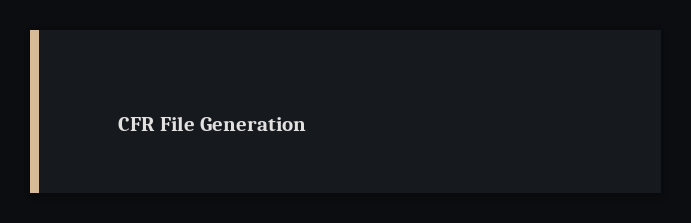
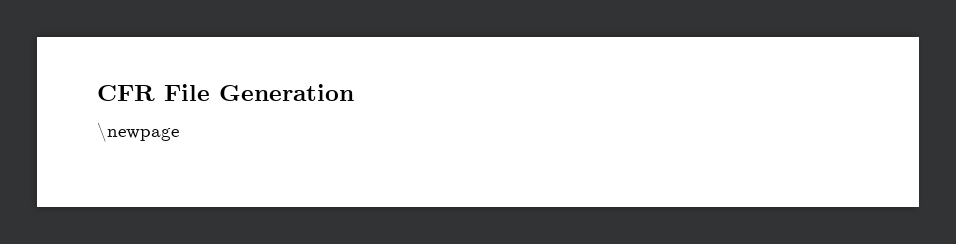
+ \newpage

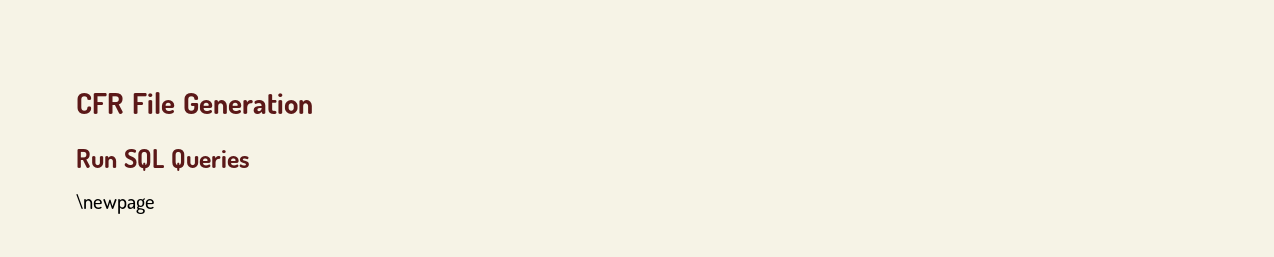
+ Run SQL Queries

